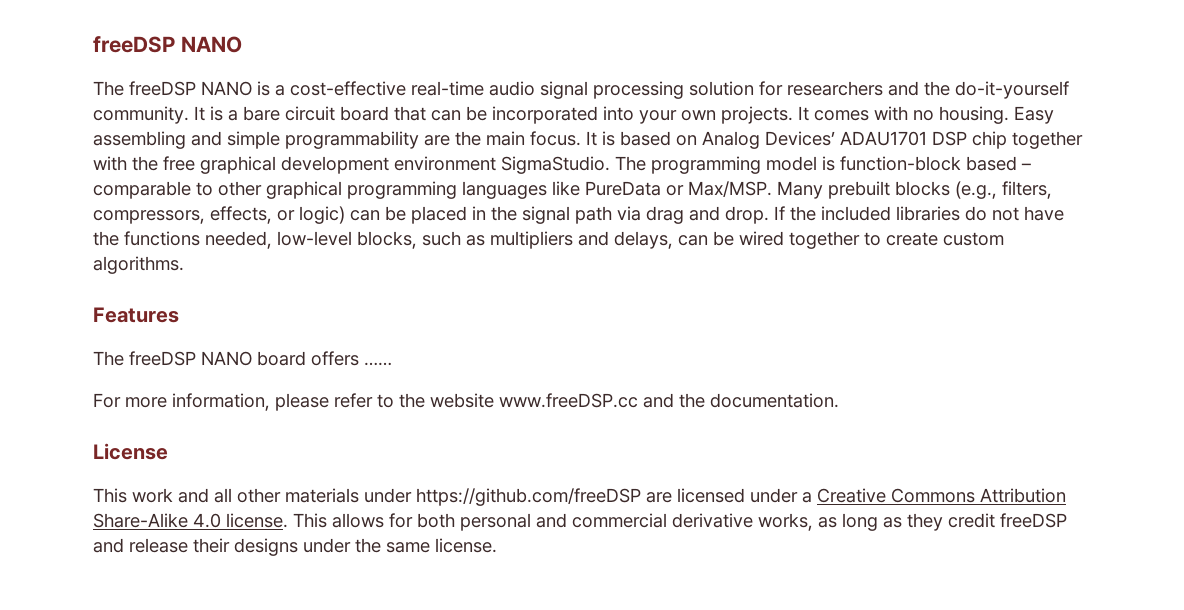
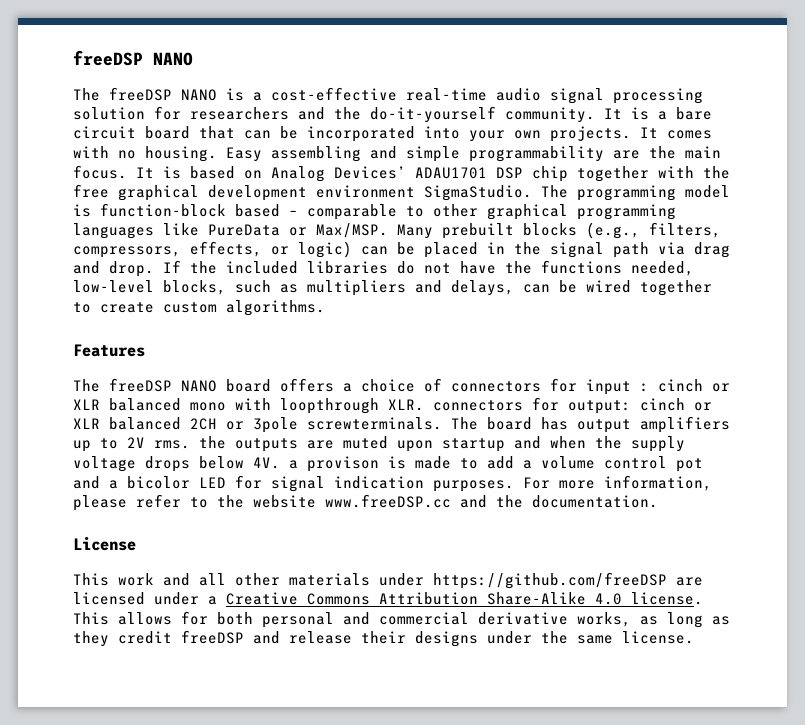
- The freeDSP NANO board offers ……
- For more information, please refer to the website www.freeDSP.cc and the documentation.
+ The freeDSP NANO board offers a choice of connectors for input : cinch or XLR balanced mono with loopthrough XLR. connectors for output: cinch or XLR balanced 2CH or 3pole screwterminals. The board has output amplifiers up to 2V rms. the outputs are muted upon startup and when the supply voltage drops below 4V. a provison is made to add a volume control pot and a bicolor LED for signal indication purposes. For more information, please refer to the website www.freeDSP.cc and the documentation.

